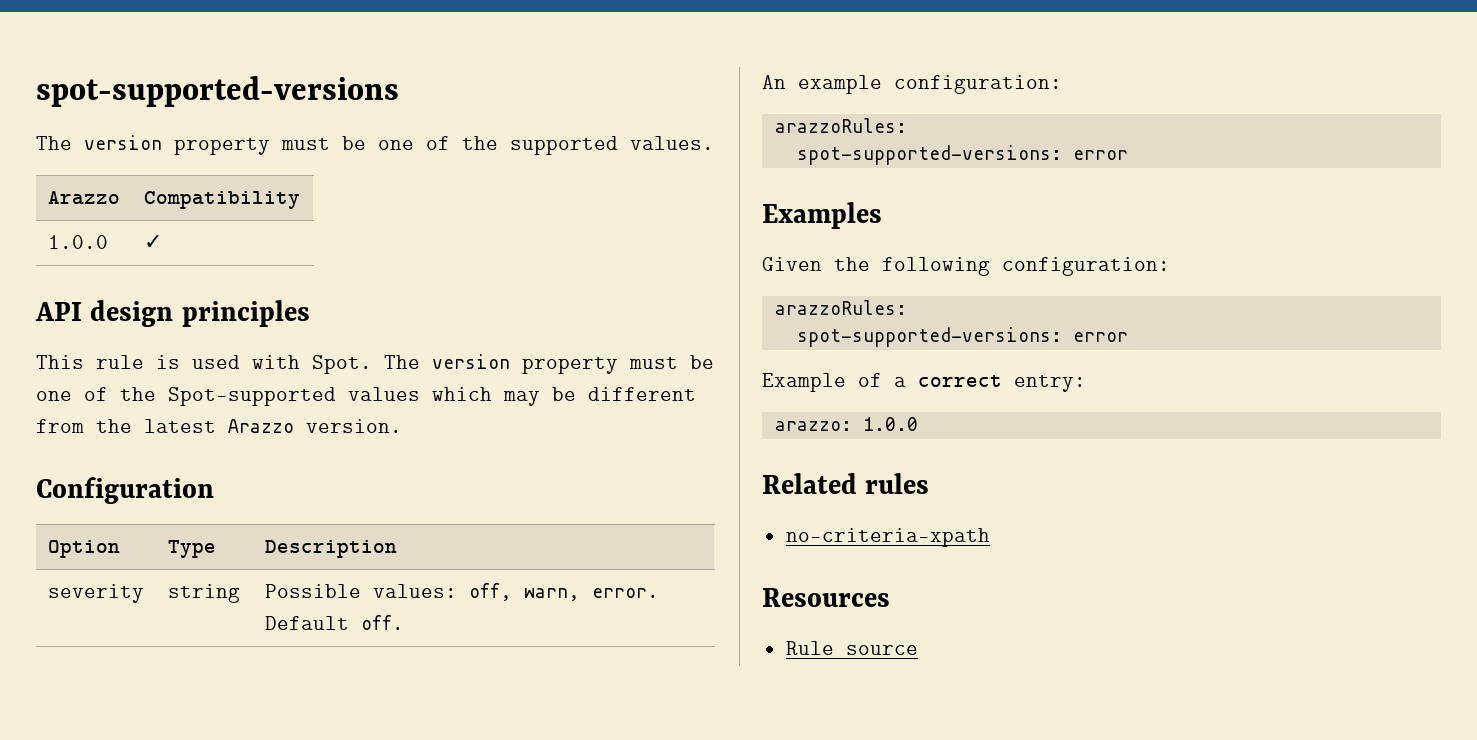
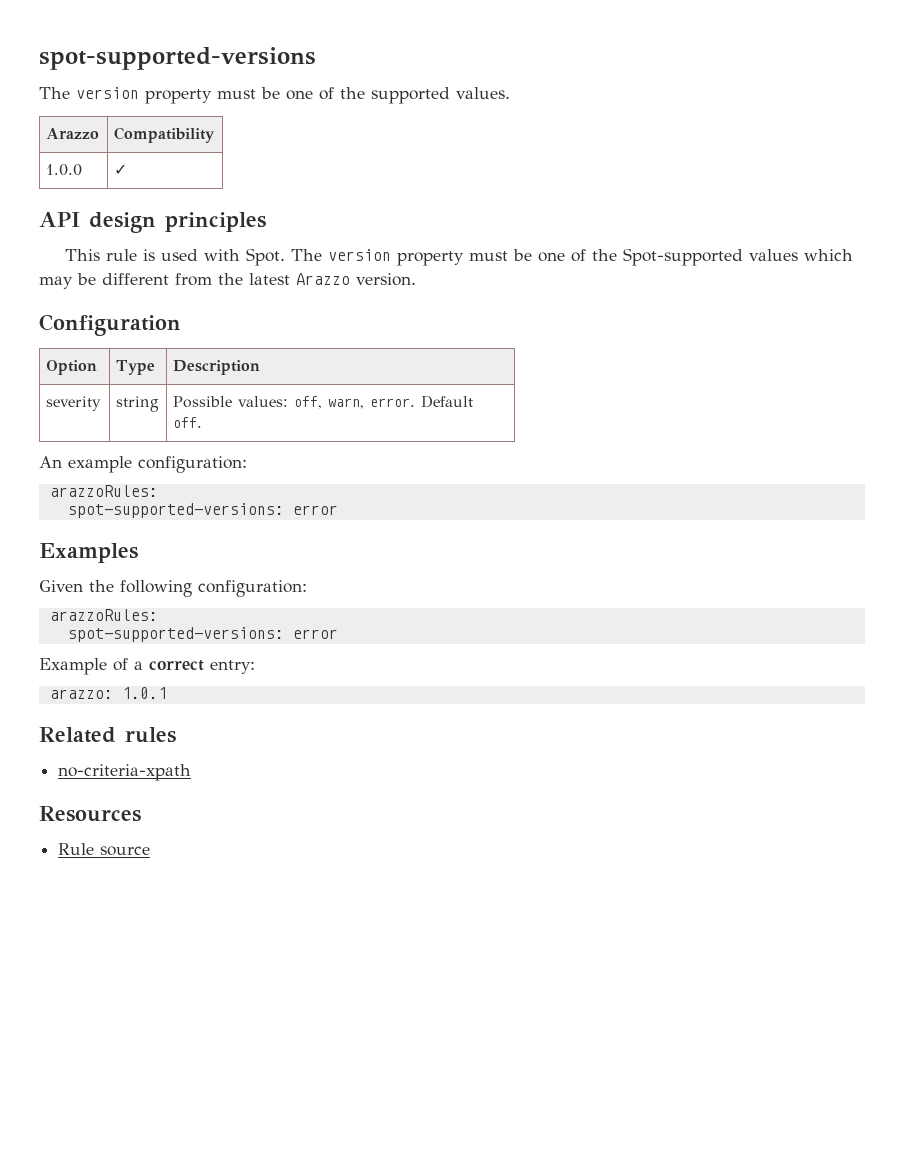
- arazzo: 1.0.0
+ arazzo: 1.0.1

